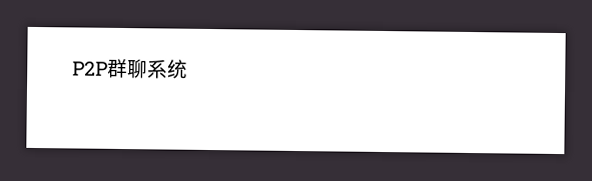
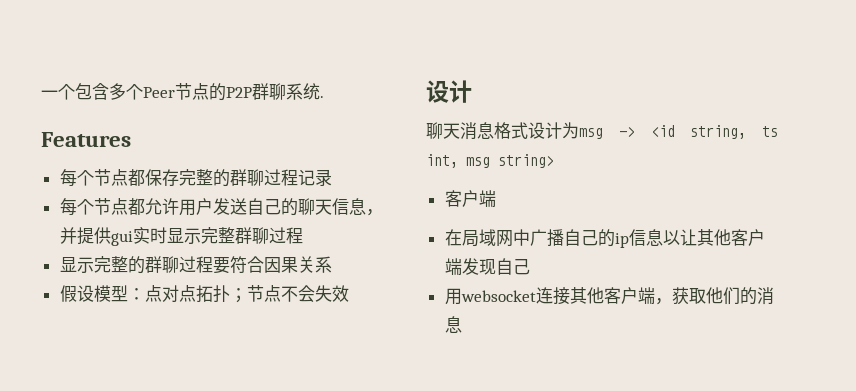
- P2P群聊系统
+ 一个包含多个Peer节点的P2P群聊系统.
+ Features
+ 每个节点都保存完整的群聊过程记录
+ 每个节点都允许用户发送自己的聊天信息，并提供gui实时显示完整群聊过程
+ 显示完整的群聊过程要符合因果关系
+ 假设模型：点对点拓扑；节点不会失效
+ 设计
+ 聊天消息格式设计为msg -> <id string, ts int, msg string>
+ 客户端
+ 在局域网中广播自己的ip信息以让其他客户端发现自己
+ 用websocket连接其他客户端，获取他们的消息

